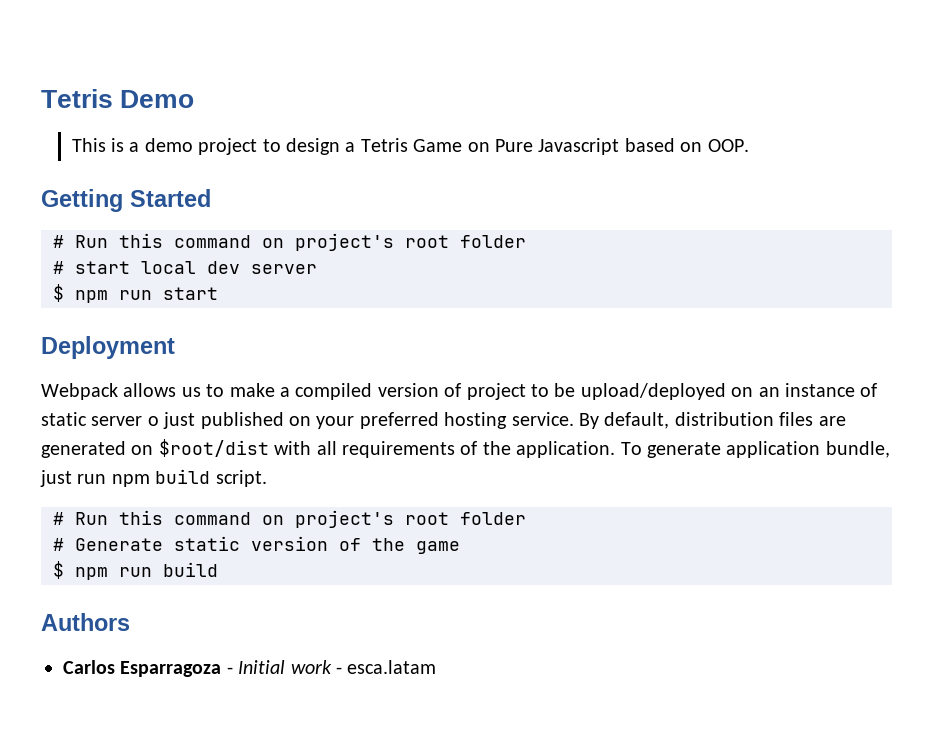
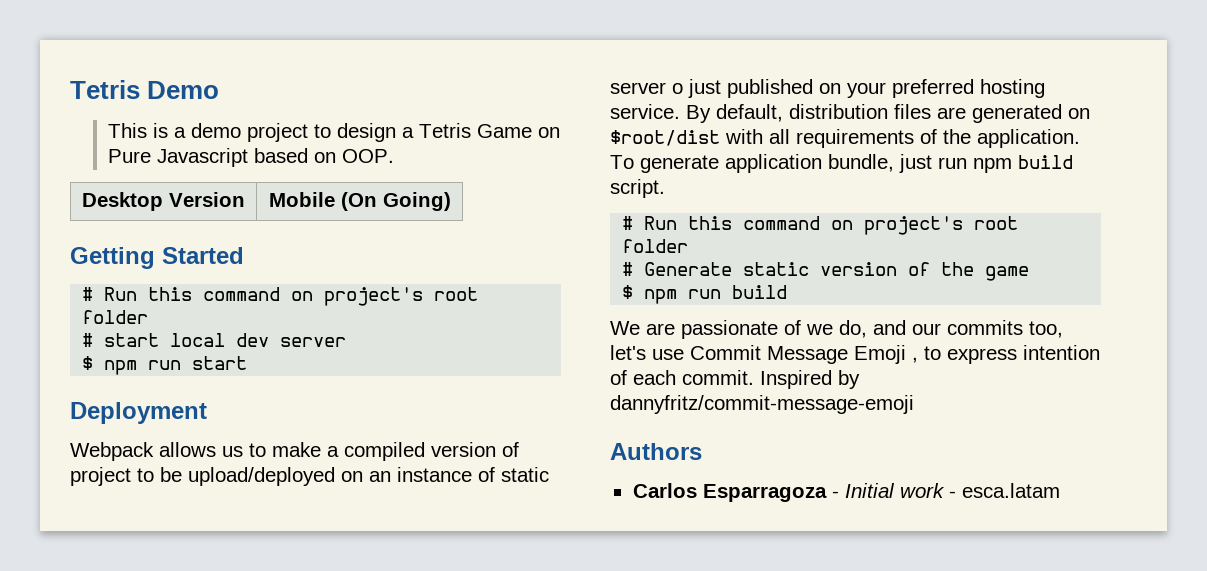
+ Desktop Version | Mobile (On Going)
+ We are passionate of we do, and our commits too, let's use Commit Message Emoji , to express intention of each commit. Inspired by dannyfritz/commit-message-emoji

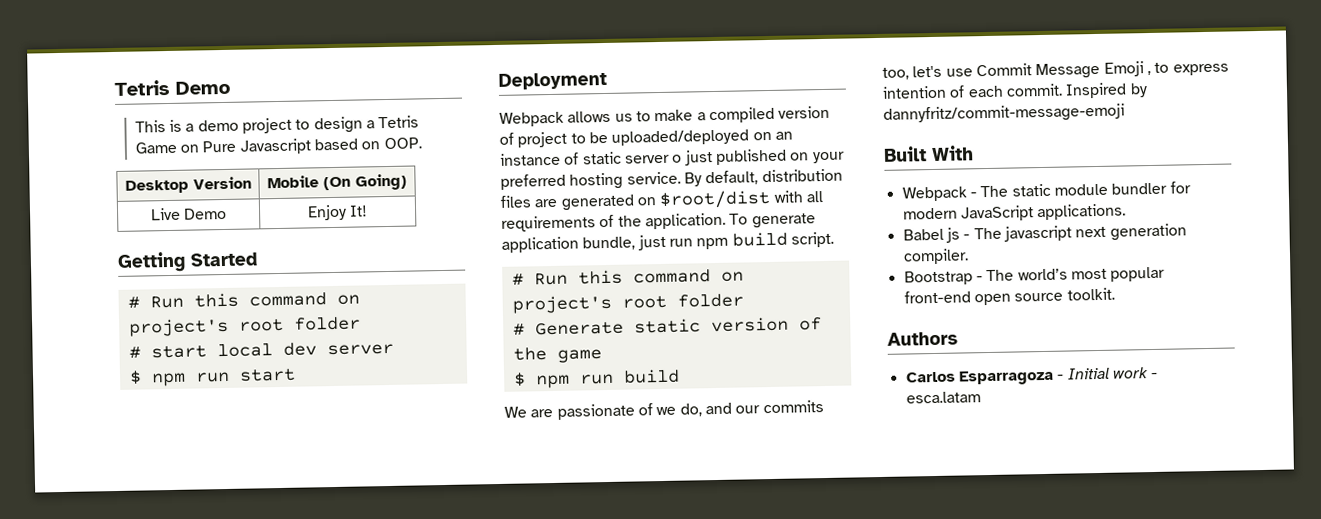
+ Live Demo | Enjoy It!
- Webpack allows us to make a compiled version of project to be upload/deployed on an instance of static server o just published on your preferred hosting service.
+ Webpack allows us to make a compiled version of project to be uploaded/deployed on an instance of static server o just published on your preferred hosting service.
+ Built With
+ Webpack - The static module bundler for modern JavaScript applications.
+ Babel js - The javascript next generation compiler.
+ Bootstrap - The world’s most popular front-end open source toolkit.

